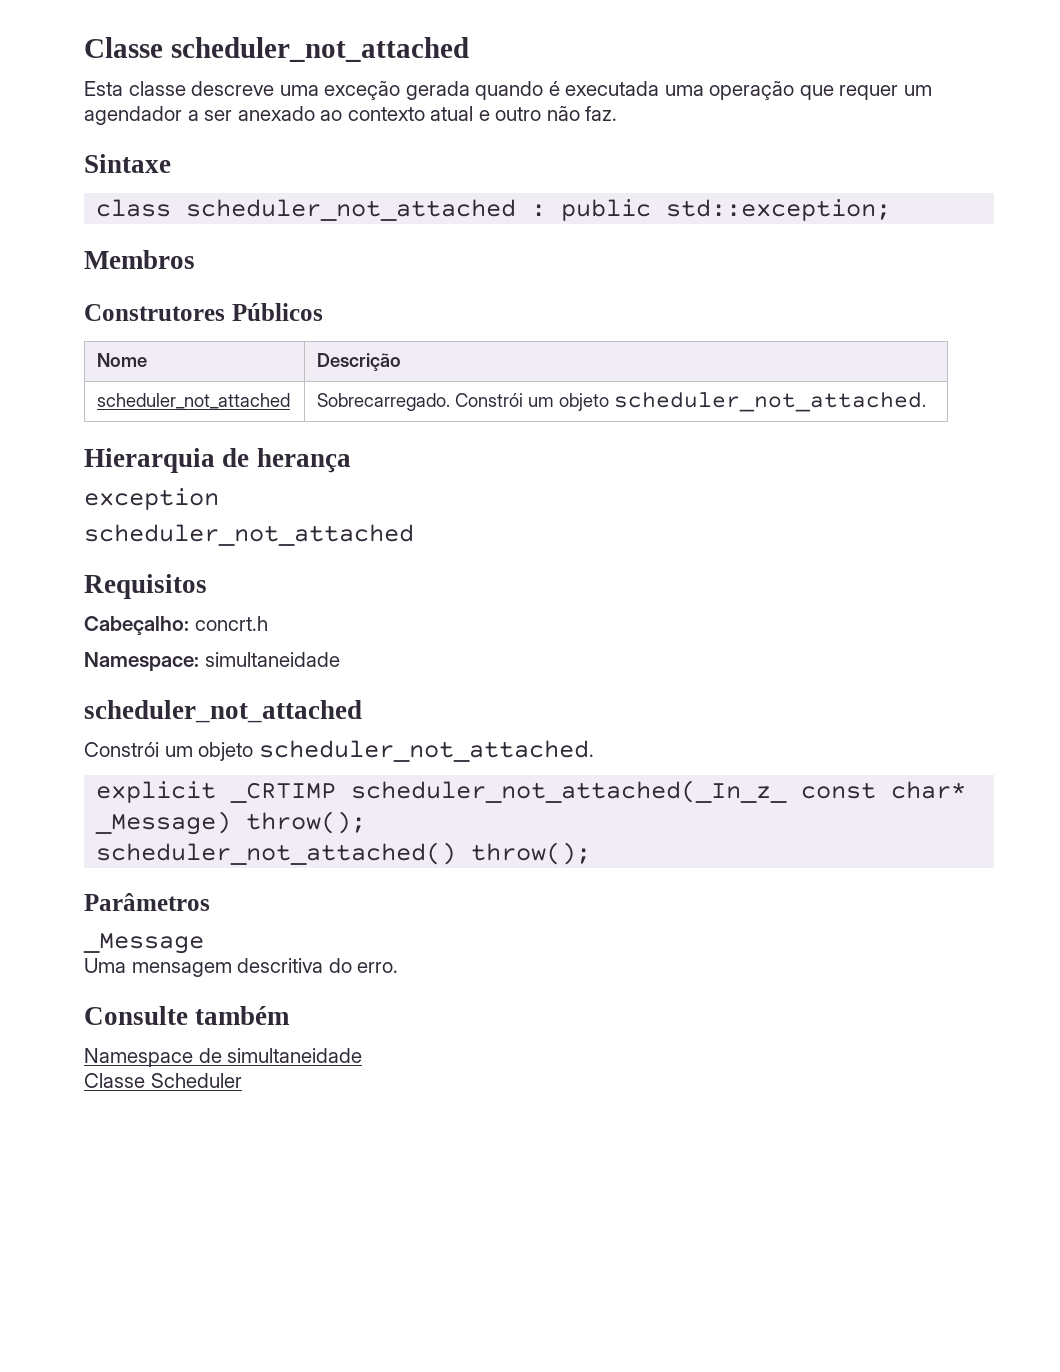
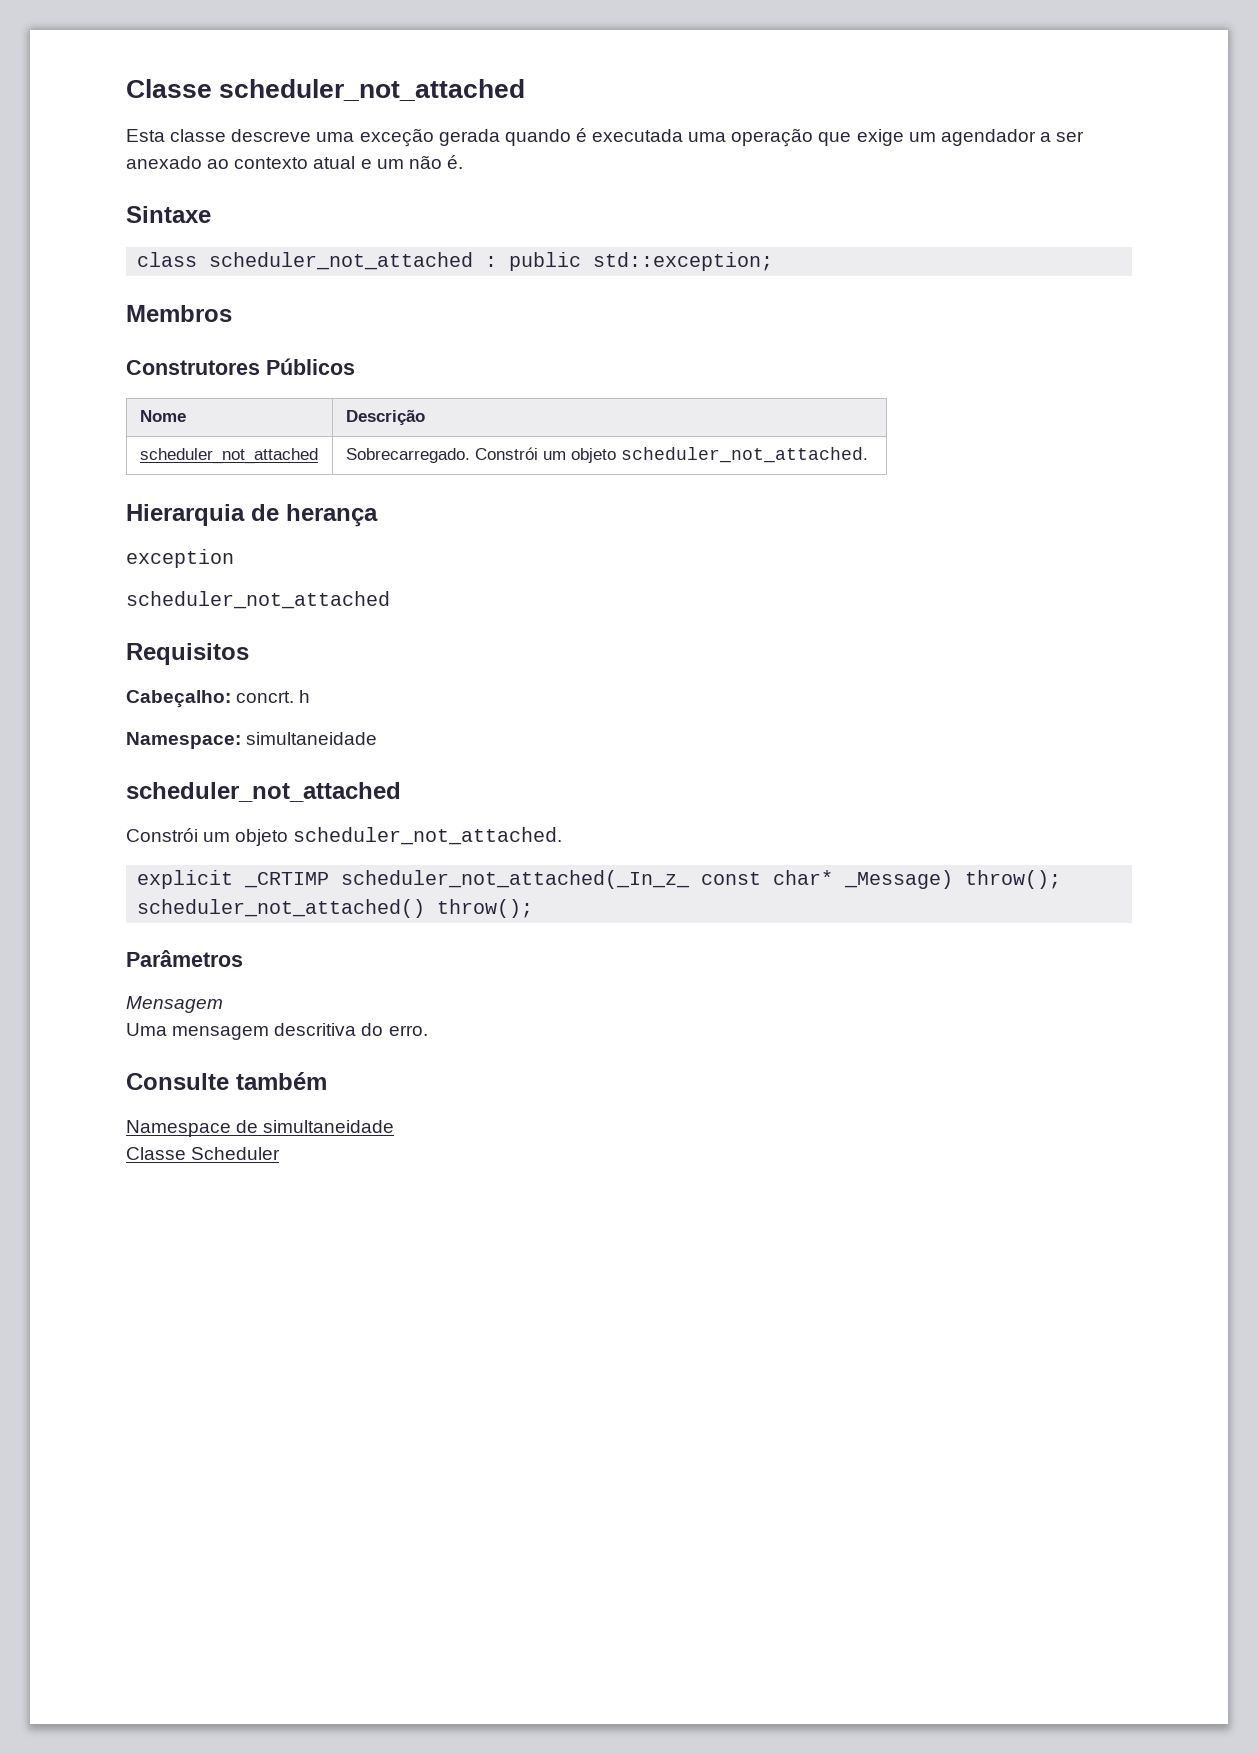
- Esta classe descreve uma exceção gerada quando é executada uma operação que requer um agendador a ser anexado ao contexto atual e outro não faz.
+ Esta classe descreve uma exceção gerada quando é executada uma operação que exige um agendador a ser anexado ao contexto atual e um não é.
- Cabeçalho: concrt.h
+ Cabeçalho: concrt. h
- _Message
+ Mensagem

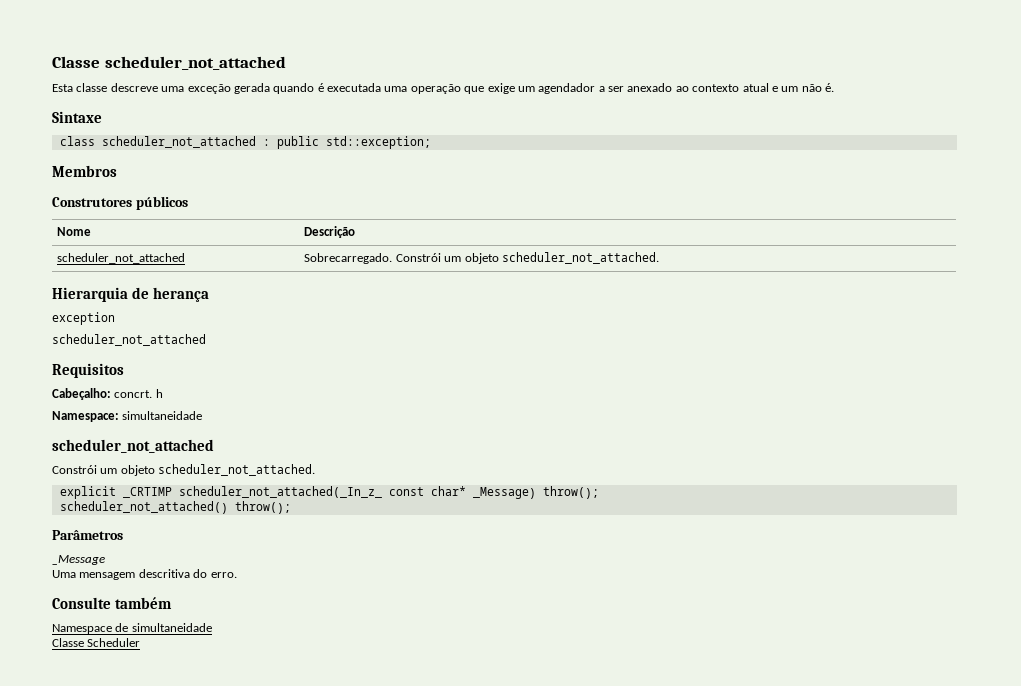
- Construtores Públicos
+ Construtores públicos
- Mensagem
+ _Message

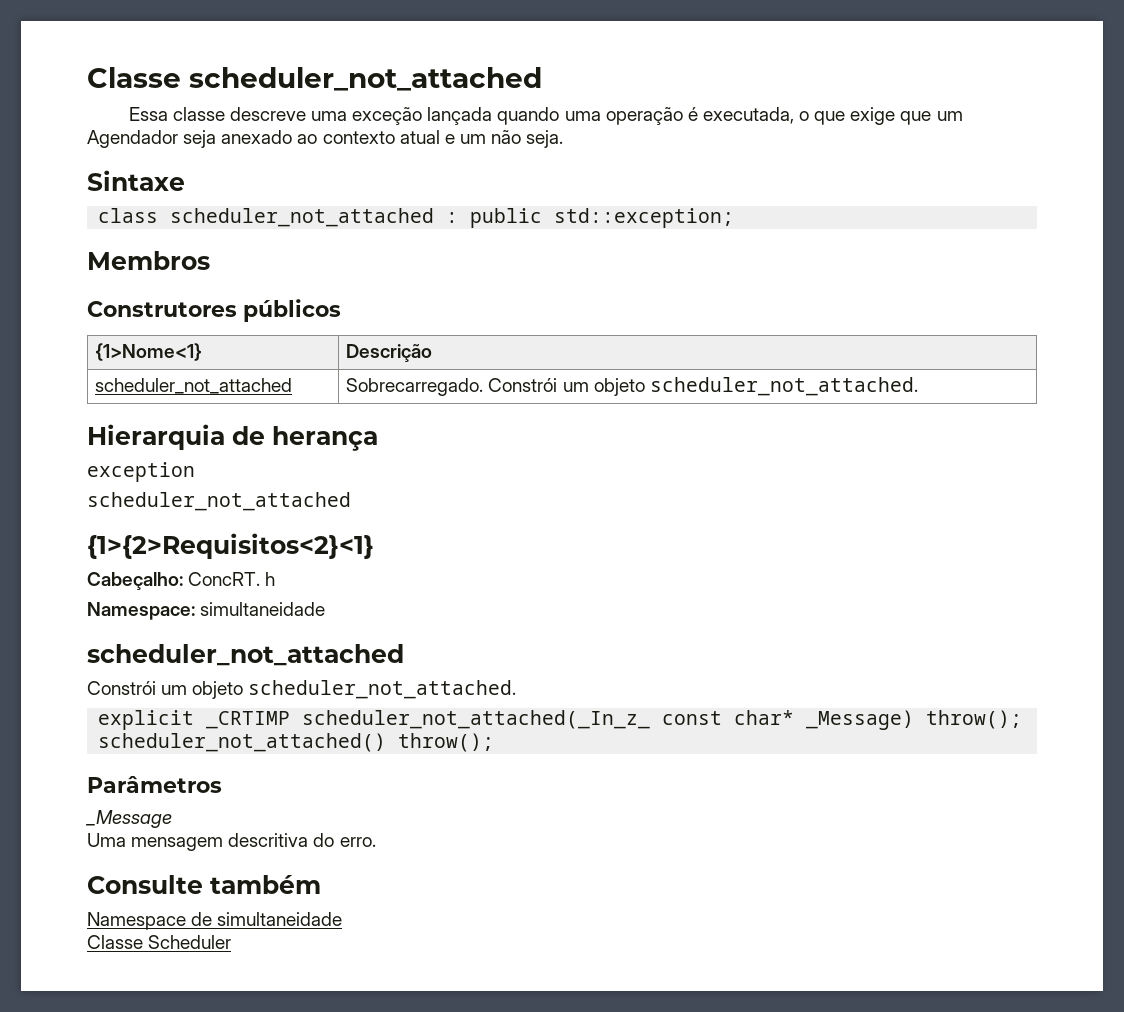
- Esta classe descreve uma exceção gerada quando é executada uma operação que exige um agendador a ser anexado ao contexto atual e um não é.
+ Essa classe descreve uma exceção lançada quando uma operação é executada, o que exige que um Agendador seja anexado ao contexto atual e um não seja.
- Nome | Descrição
+ {1>Nome<1} | Descrição
- Requisitos
+ {1>{2>Requisitos<2}<1}
- Cabeçalho: concrt. h
+ Cabeçalho: ConcRT. h

